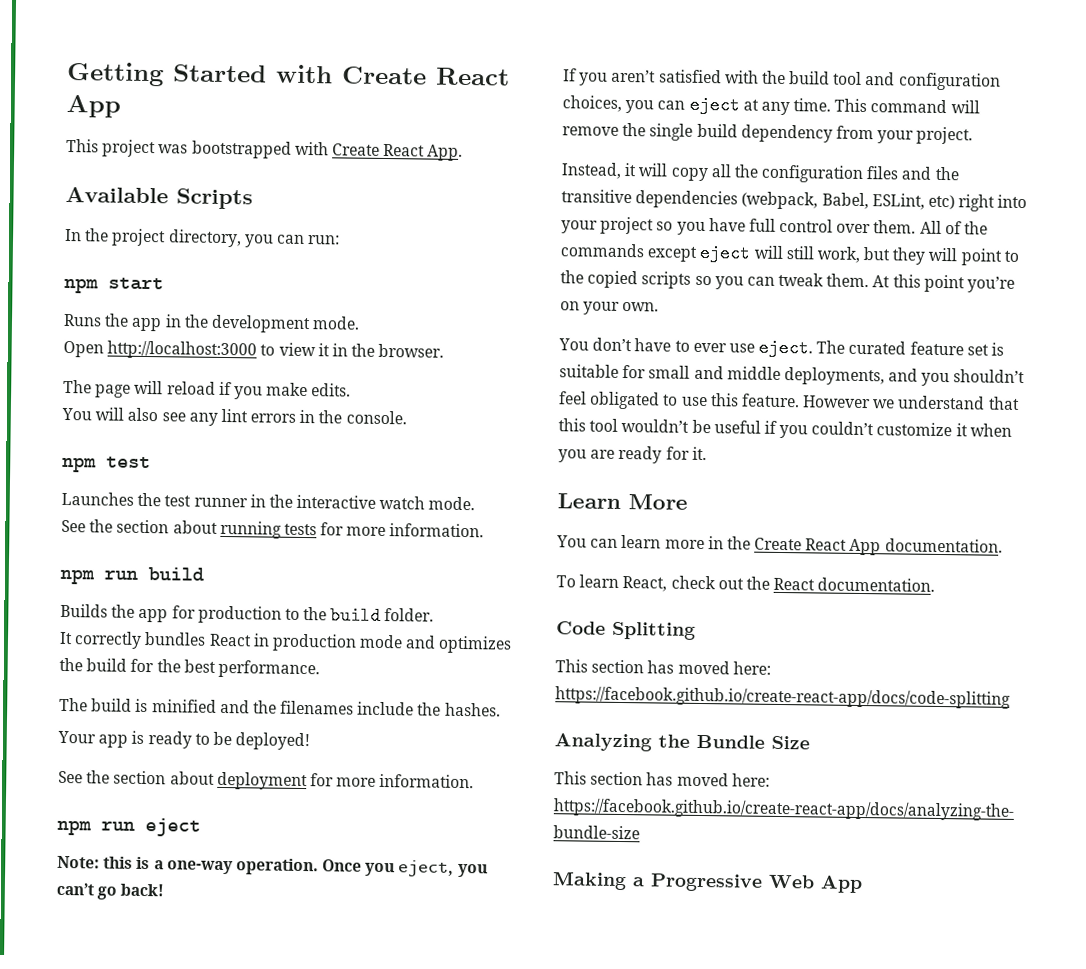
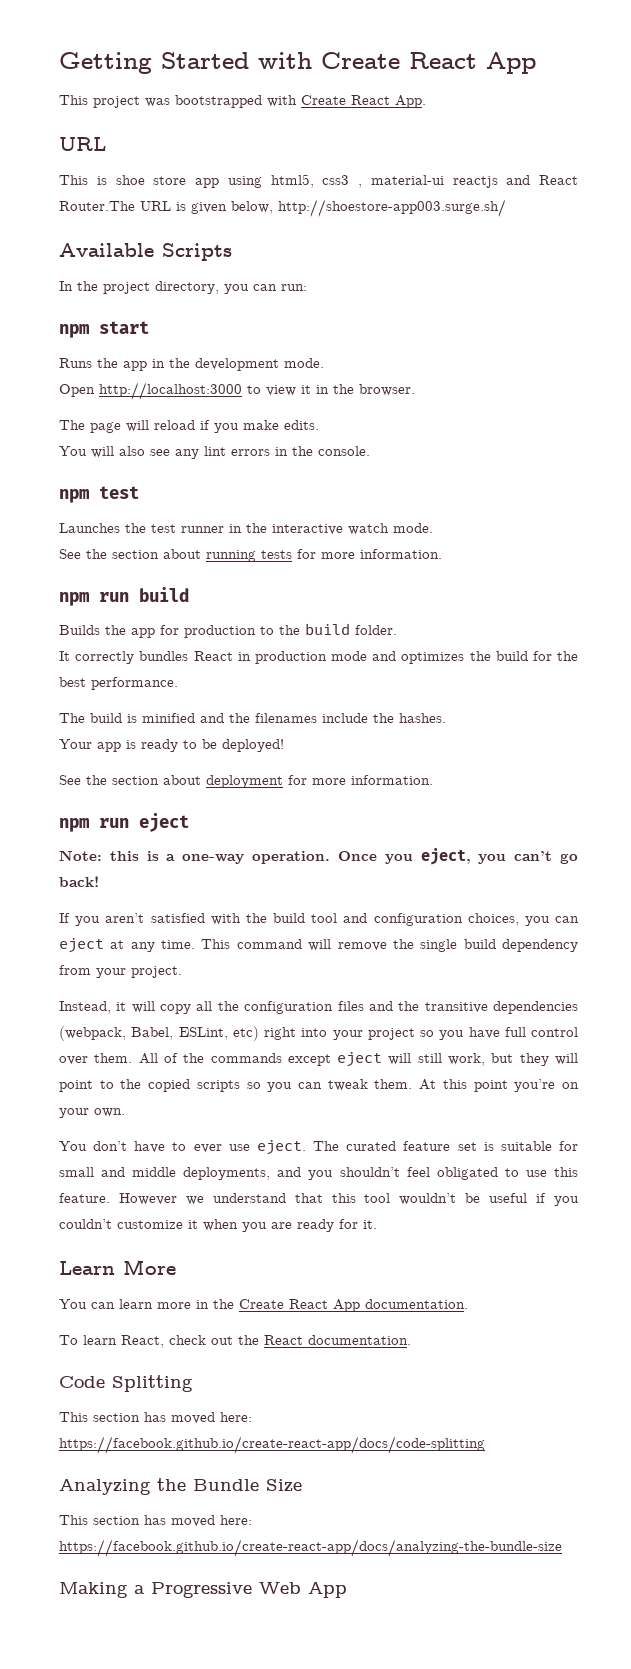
  This project was bootstrapped with Create React App.
+ URL
+ This is shoe store app using html5, css3 , material-ui reactjs and React Router.The URL is given below, http://shoestore-app003.surge.sh/

